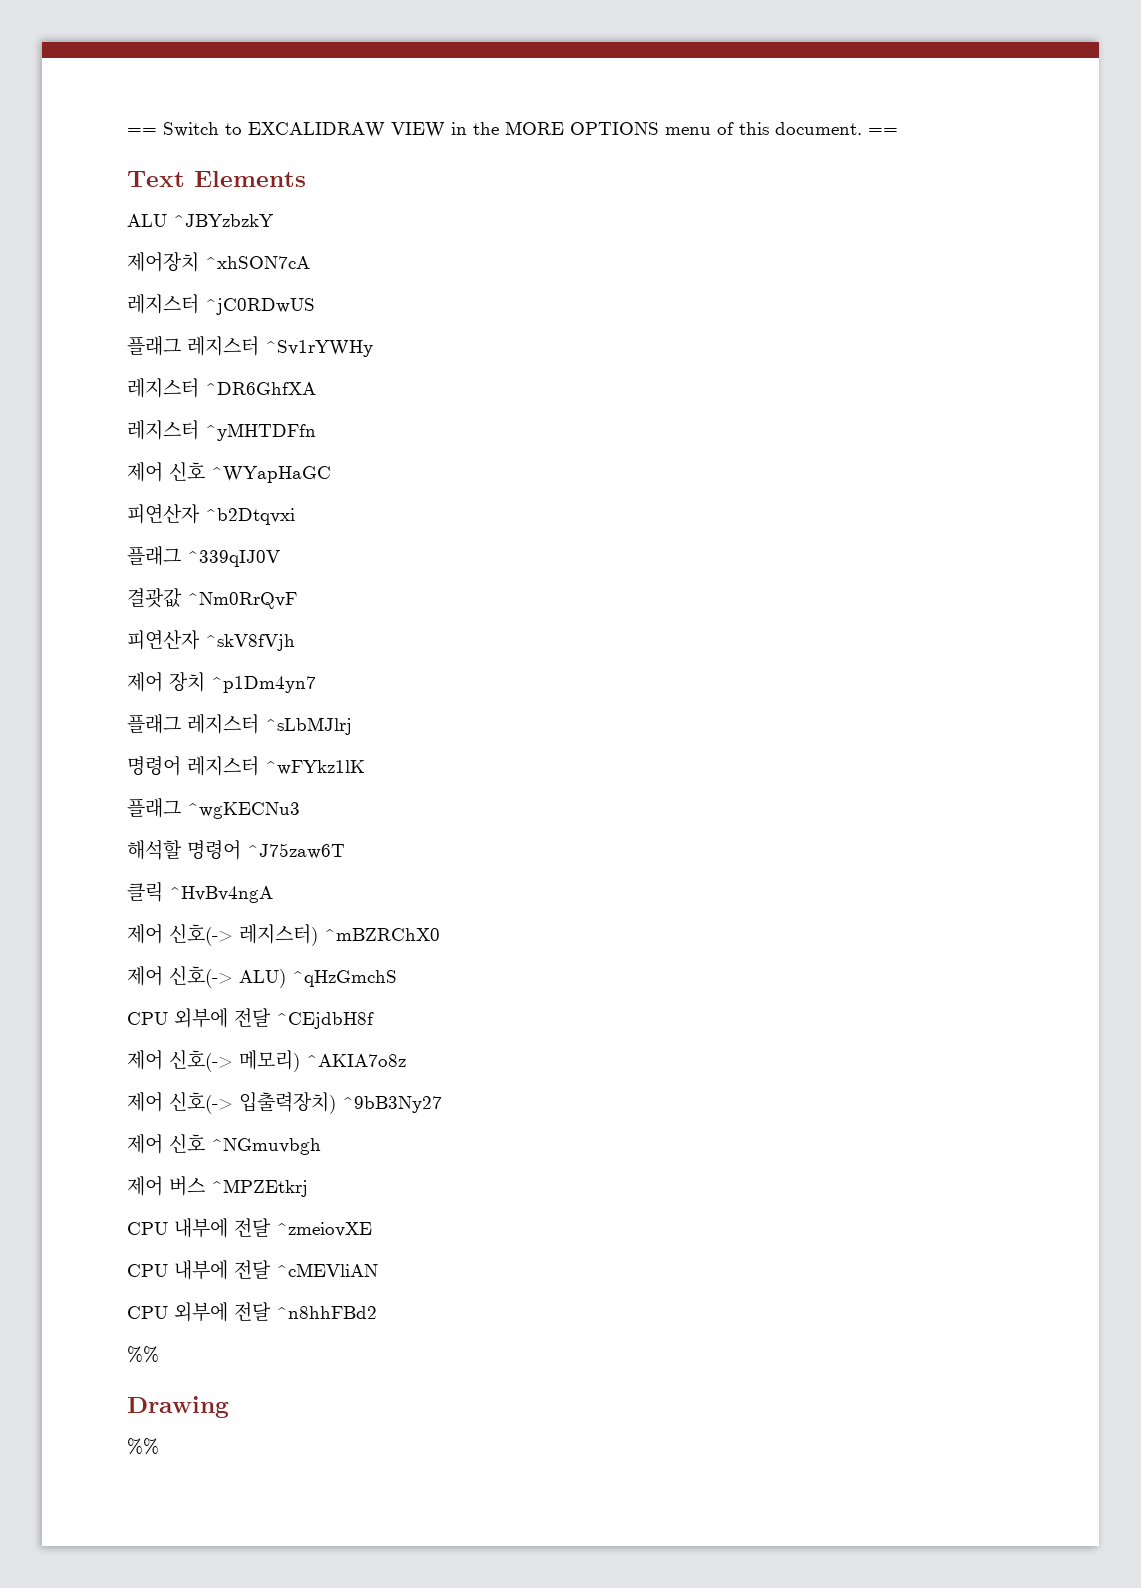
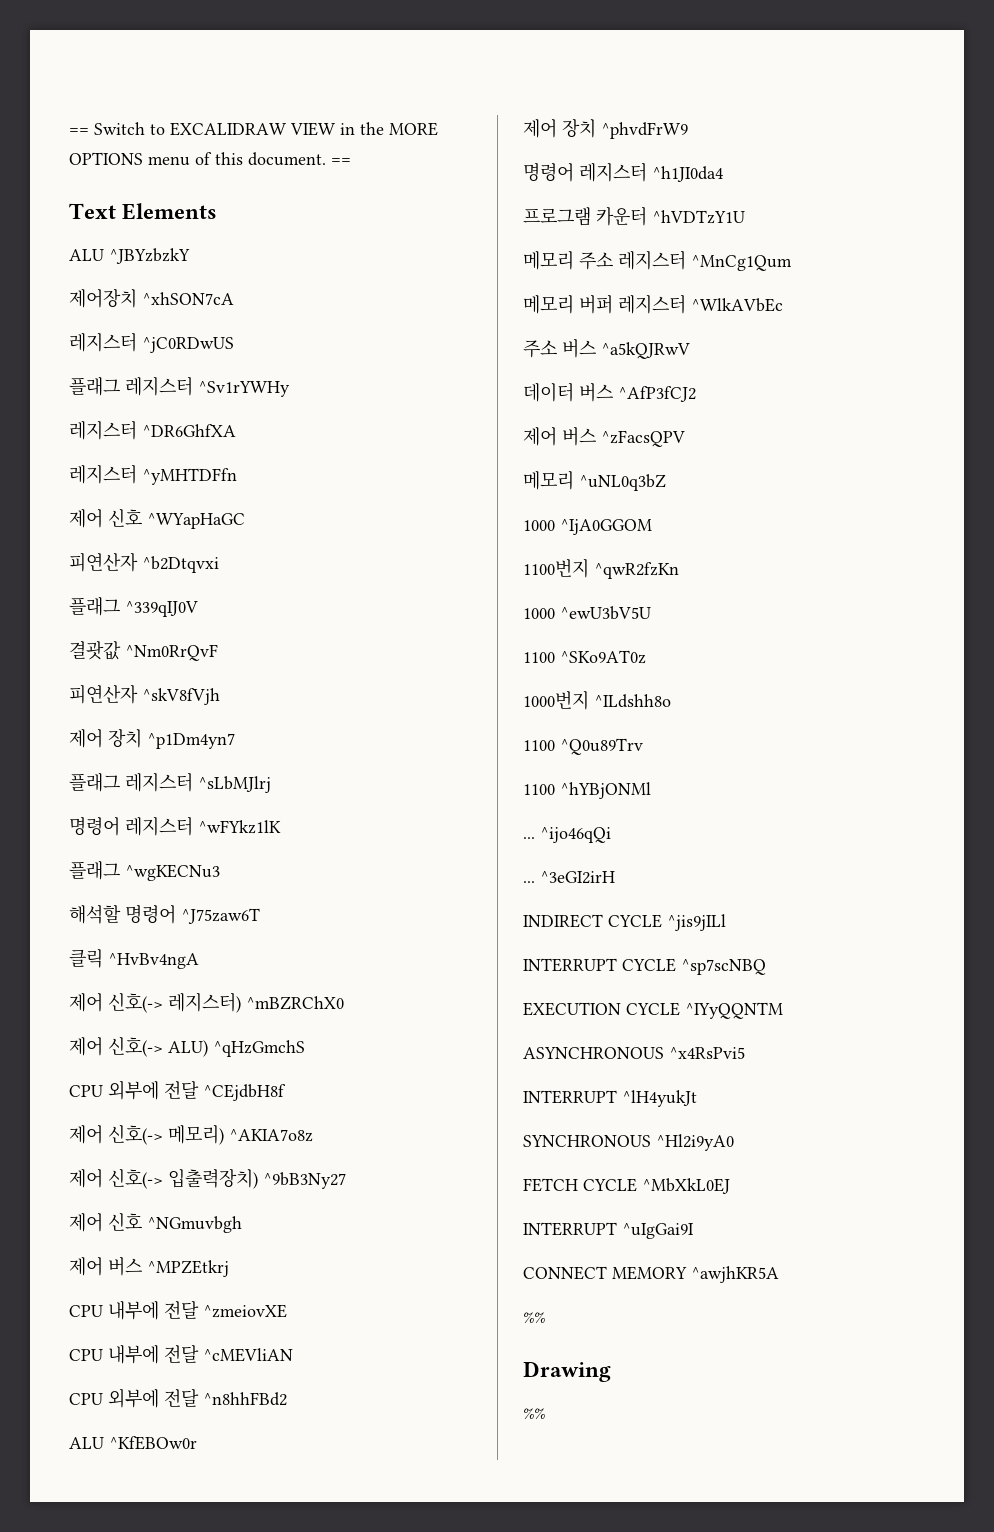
+ ALU ^KfEBOw0r
+ 제어 장치 ^phvdFrW9
+ 명령어 레지스터 ^h1JI0da4
+ 프로그램 카운터 ^hVDTzY1U
+ 메모리 주소 레지스터 ^MnCg1Qum
+ 메모리 버퍼 레지스터 ^WlkAVbEc
+ 주소 버스 ^a5kQJRwV
+ 데이터 버스 ^AfP3fCJ2
+ 제어 버스 ^zFacsQPV
+ 메모리 ^uNL0q3bZ
+ 1000 ^IjA0GGOM
+ 1100번지 ^qwR2fzKn
+ 1000 ^ewU3bV5U
+ 1100 ^SKo9AT0z
+ 1000번지 ^ILdshh8o
+ 1100 ^Q0u89Trv
+ 1100 ^hYBjONMl
+ ... ^ijo46qQi
+ ... ^3eGI2irH
+ INDIRECT CYCLE ^jis9jILl
+ INTERRUPT CYCLE ^sp7scNBQ
+ EXECUTION CYCLE ^IYyQQNTM
+ ASYNCHRONOUS ^x4RsPvi5
+ INTERRUPT ^lH4yukJt
+ SYNCHRONOUS ^Hl2i9yA0
+ FETCH CYCLE ^MbXkL0EJ
+ INTERRUPT ^uIgGai9I
+ CONNECT MEMORY ^awjhKR5A

